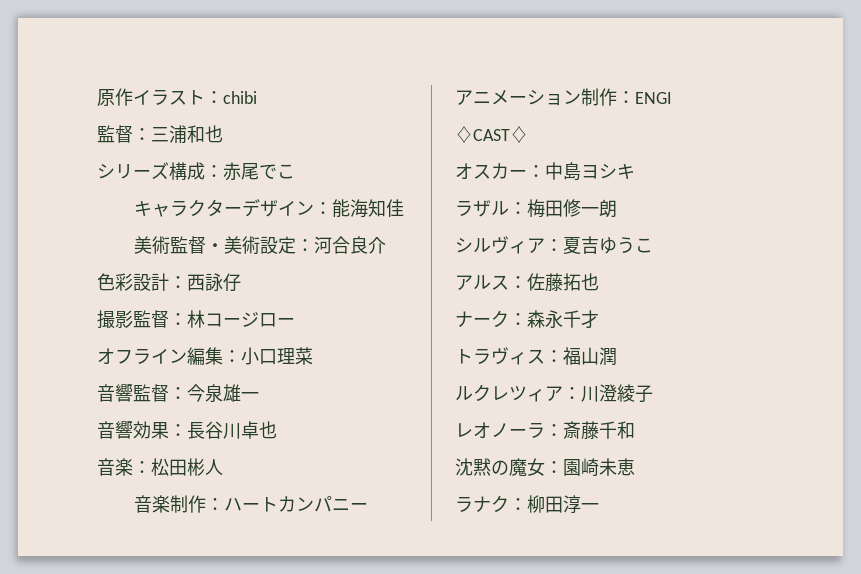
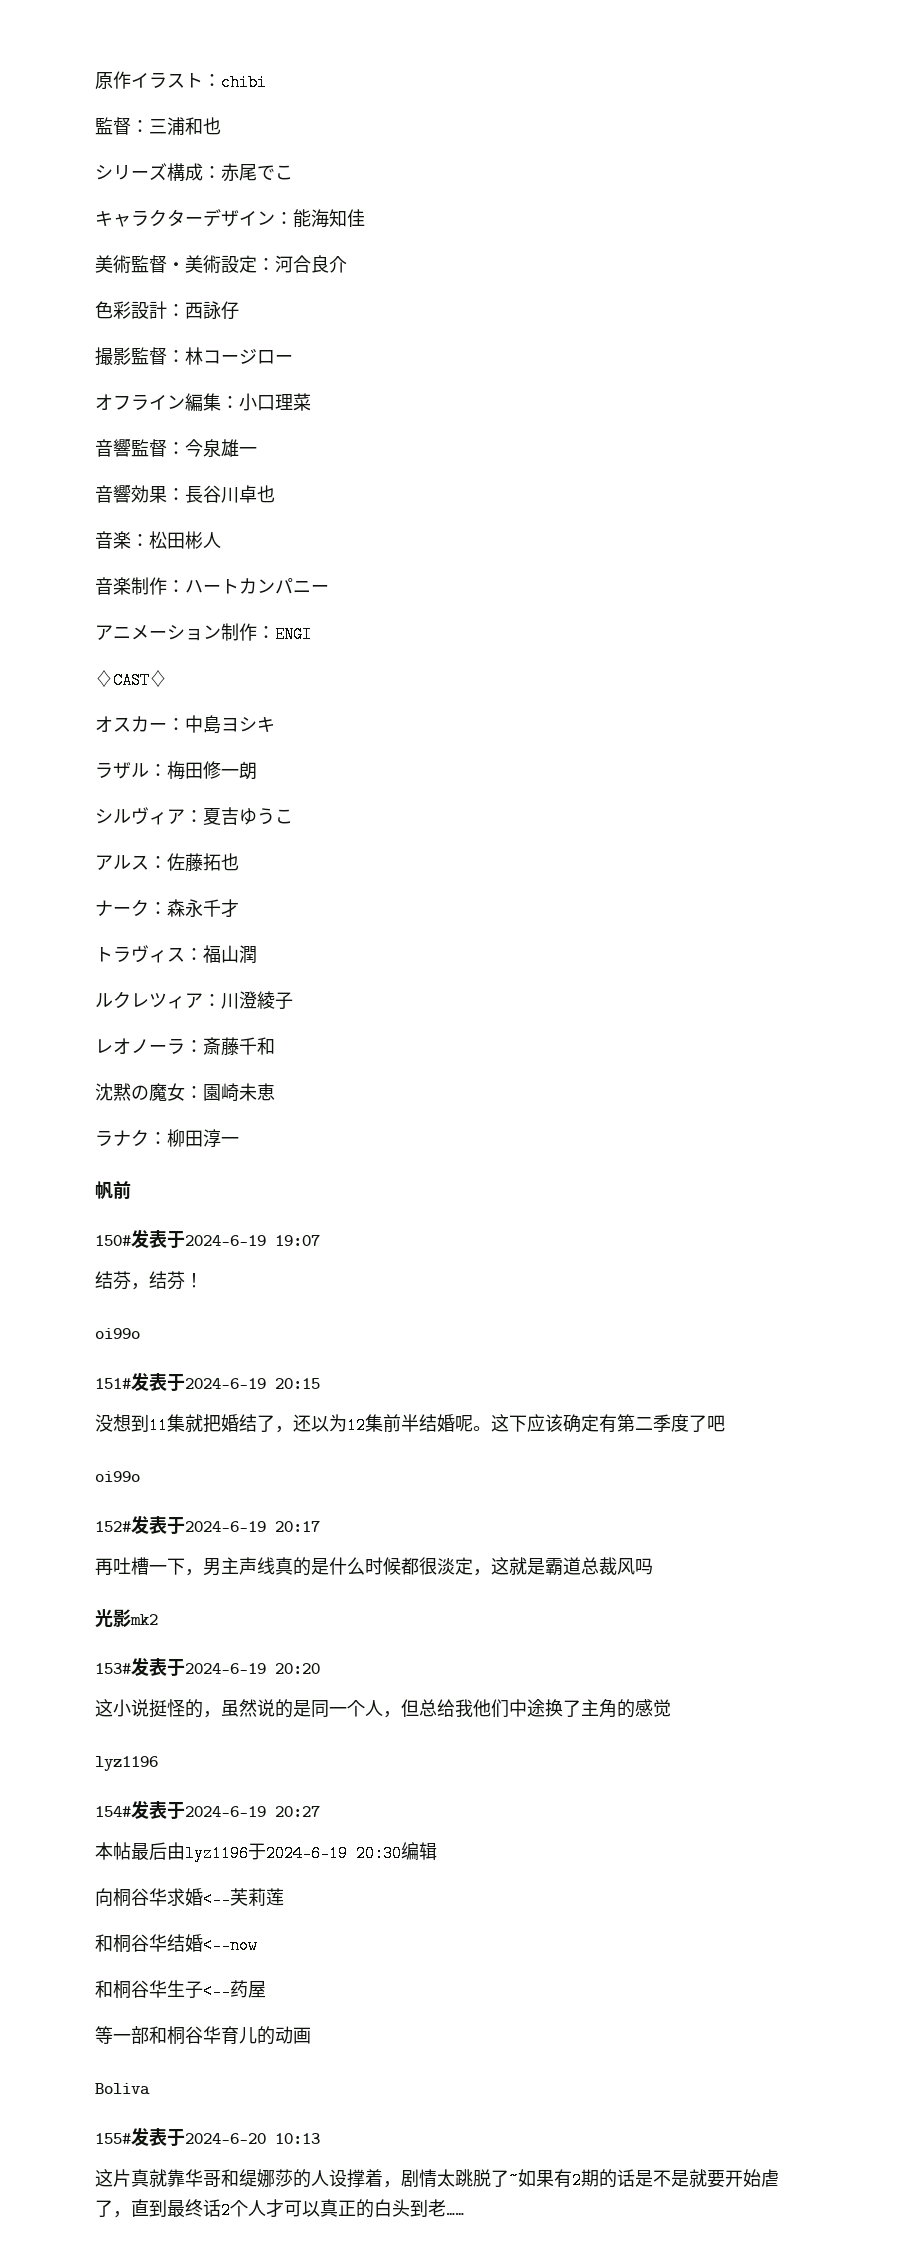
+ 帆前
+ 150#发表于2024-6-19 19:07
+ 结芬，结芬！
+ oi99o
+ 151#发表于2024-6-19 20:15
+ 没想到11集就把婚结了，还以为12集前半结婚呢。这下应该确定有第二季度了吧
+ oi99o
+ 152#发表于2024-6-19 20:17
+ 再吐槽一下，男主声线真的是什么时候都很淡定，这就是霸道总裁风吗
+ 光影mk2
+ 153#发表于2024-6-19 20:20
+ 这小说挺怪的，虽然说的是同一个人，但总给我他们中途换了主角的感觉
+ lyz1196
+ 154#发表于2024-6-19 20:27
+ 本帖最后由lyz1196于2024-6-19 20:30编辑
+ 向桐谷华求婚<--芙莉莲
+ 和桐谷华结婚<--now
+ 和桐谷华生子<--药屋
+ 等一部和桐谷华育儿的动画
+ Boliva
+ 155#发表于2024-6-20 10:13
+ 这片真就靠华哥和缇娜莎的人设撑着，剧情太跳脱了~如果有2期的话是不是就要开始虐了，直到最终话2个人才可以真正的白头到老……

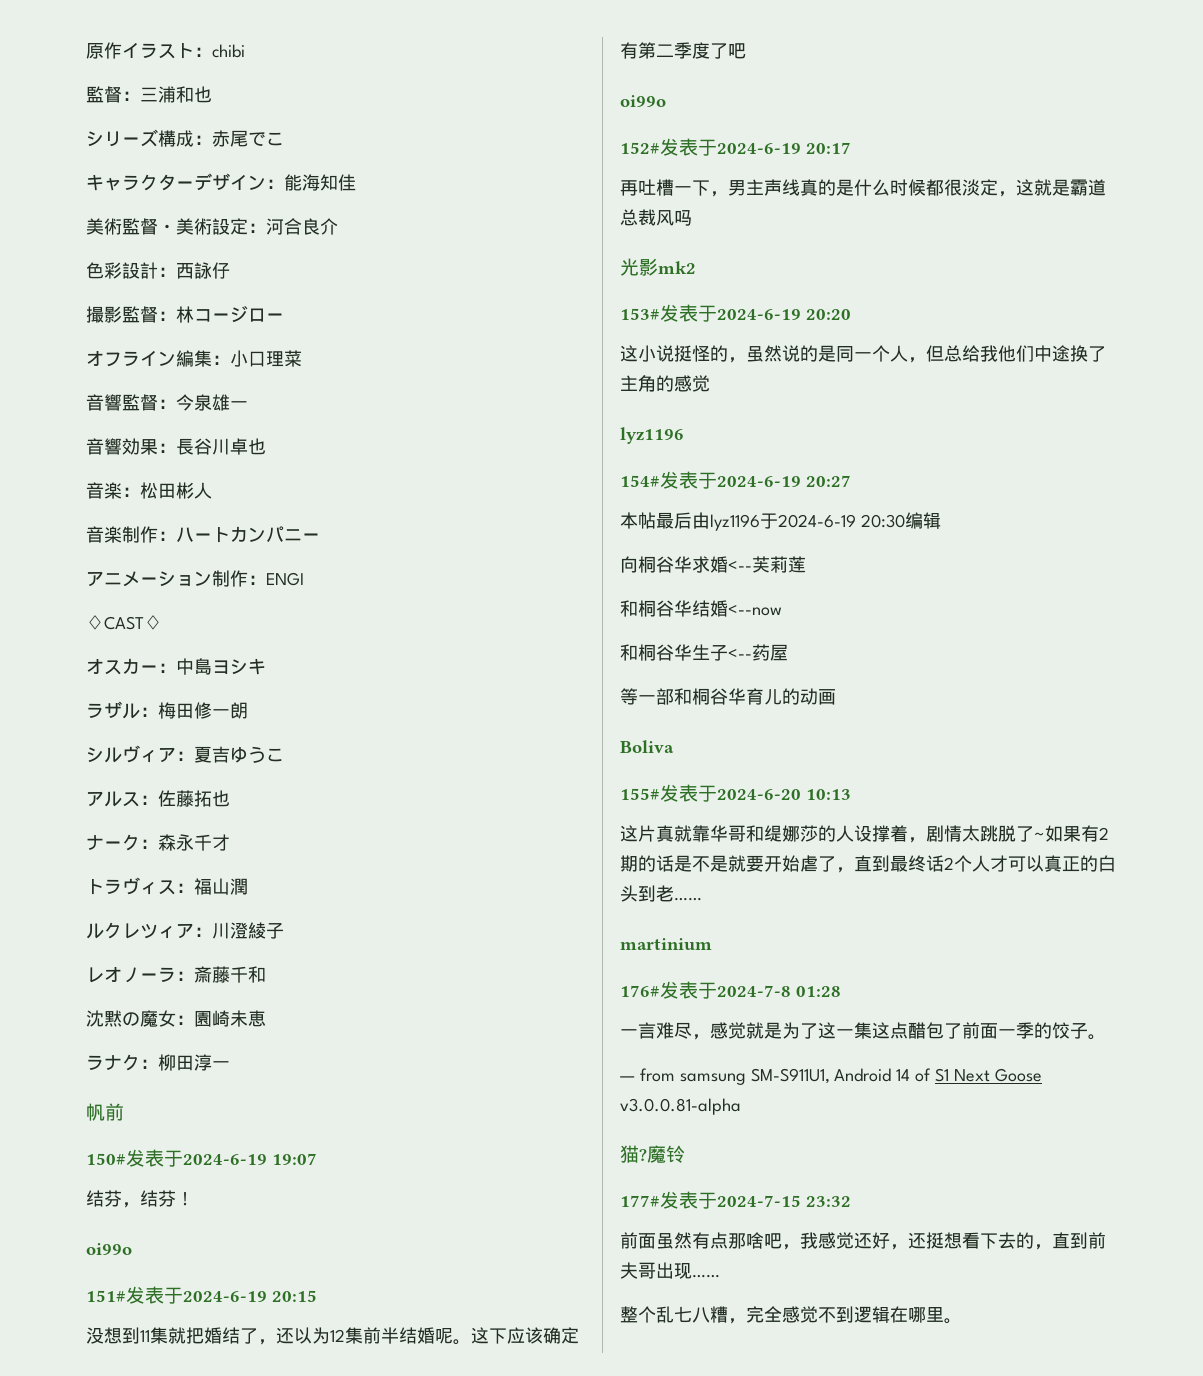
+ martinium
+ 176#发表于2024-7-8 01:28
+ 一言难尽，感觉就是为了这一集这点醋包了前面一季的饺子。
+ — from samsung SM-S911U1, Android 14 of S1 Next Goose v3.0.0.81-alpha
+ 猫?魔铃
+ 177#发表于2024-7-15 23:32
+ 前面虽然有点那啥吧，我感觉还好，还挺想看下去的，直到前夫哥出现……
+ 整个乱七八糟，完全感觉不到逻辑在哪里。

